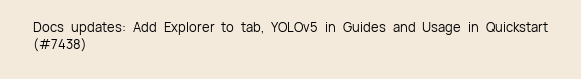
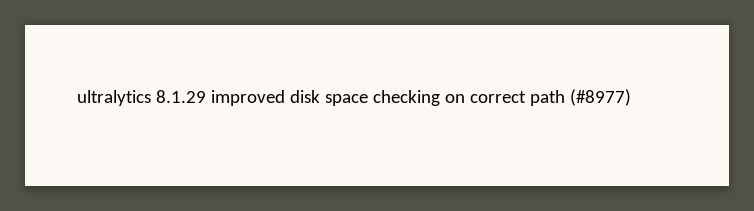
- Docs updates: Add Explorer to tab, YOLOv5 in Guides and Usage in Quickstart (#7438)
+ ultralytics 8.1.29 improved disk space checking on correct path (#8977)

